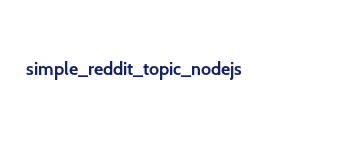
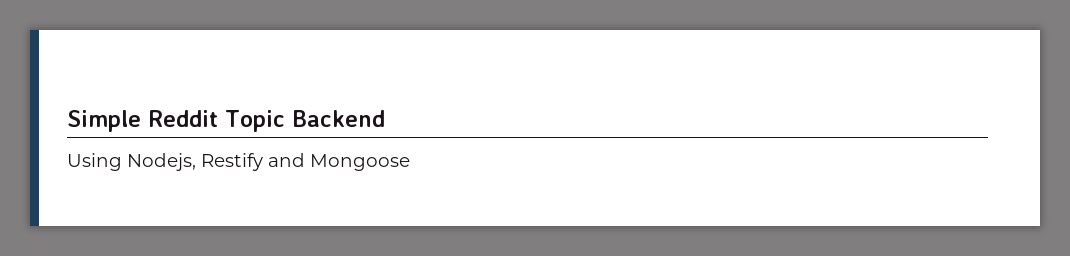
- simple_reddit_topic_nodejs
+ Simple Reddit Topic Backend
+ Using Nodejs, Restify and Mongoose

